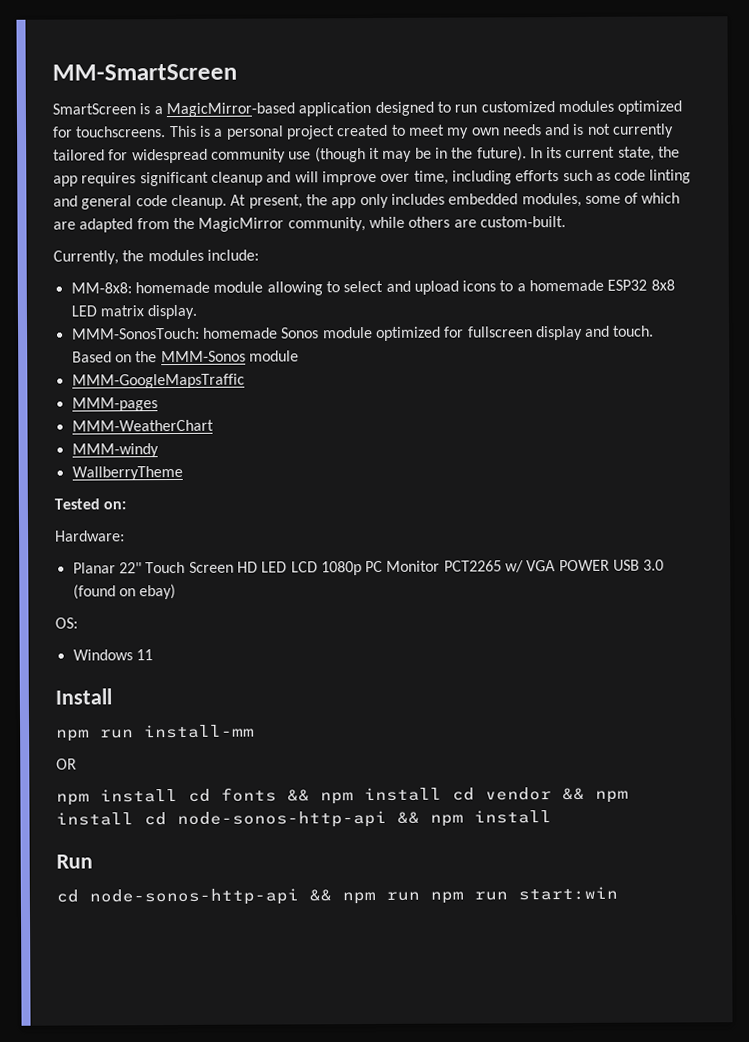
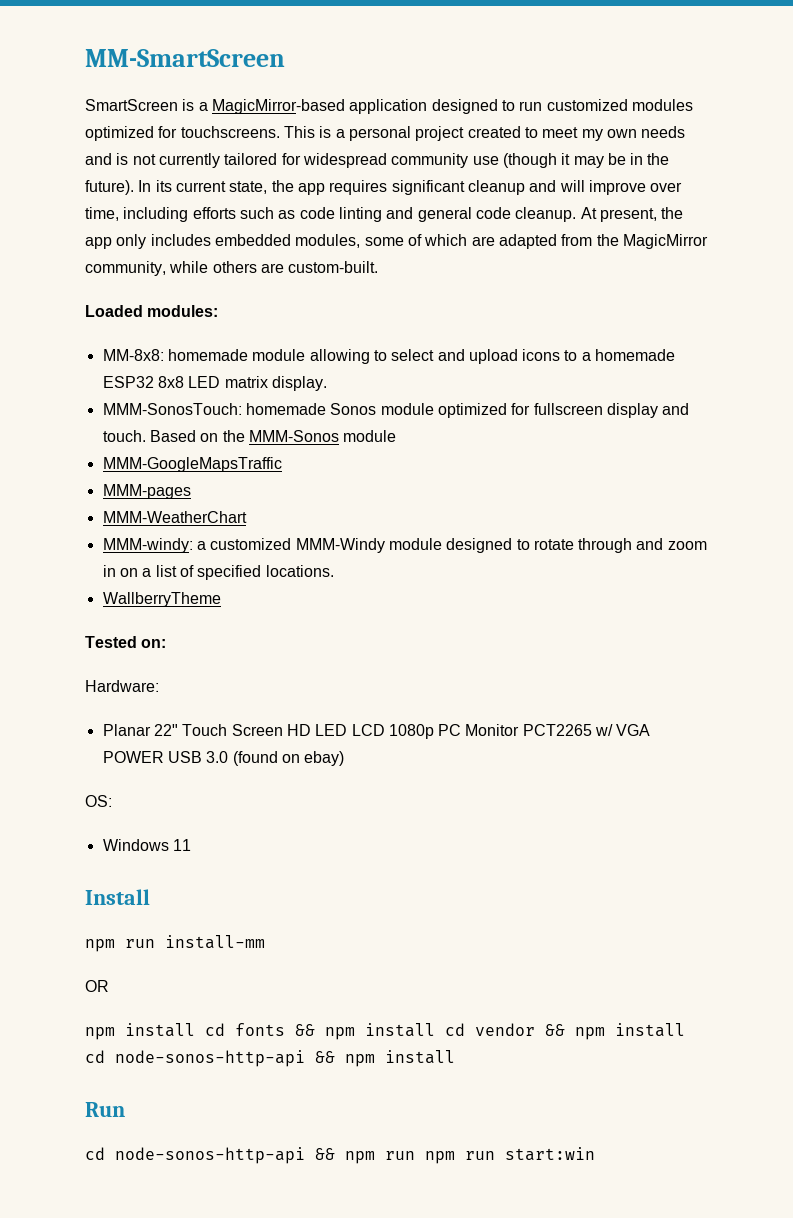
- Currently, the modules include:
+ Loaded modules:
- MMM-windy
+ MMM-windy: a customized MMM-Windy module designed to rotate through and zoom in on a list of specified locations.

